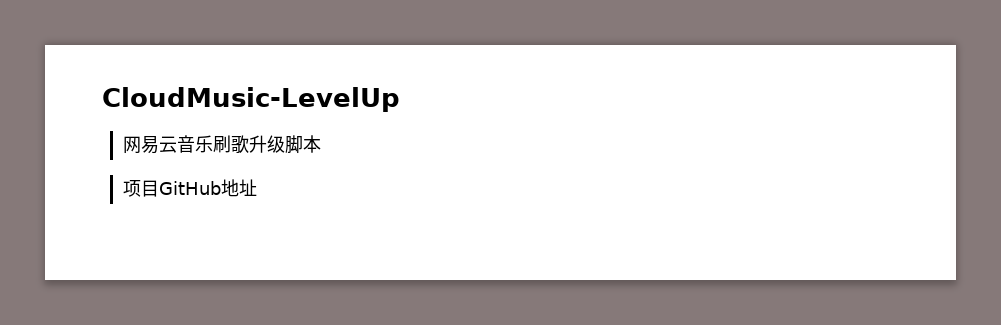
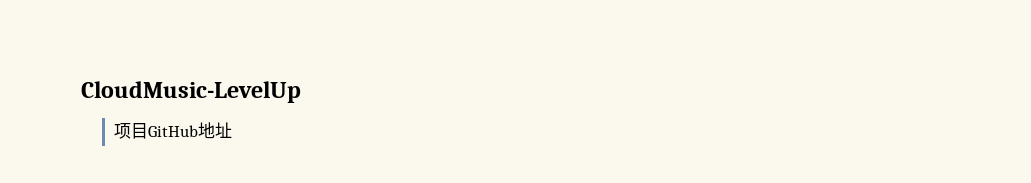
- 网易云音乐刷歌升级脚本

